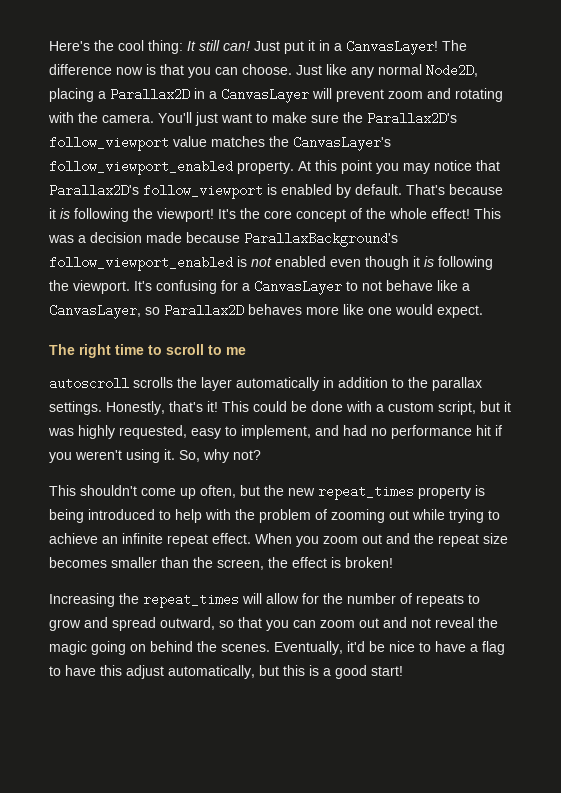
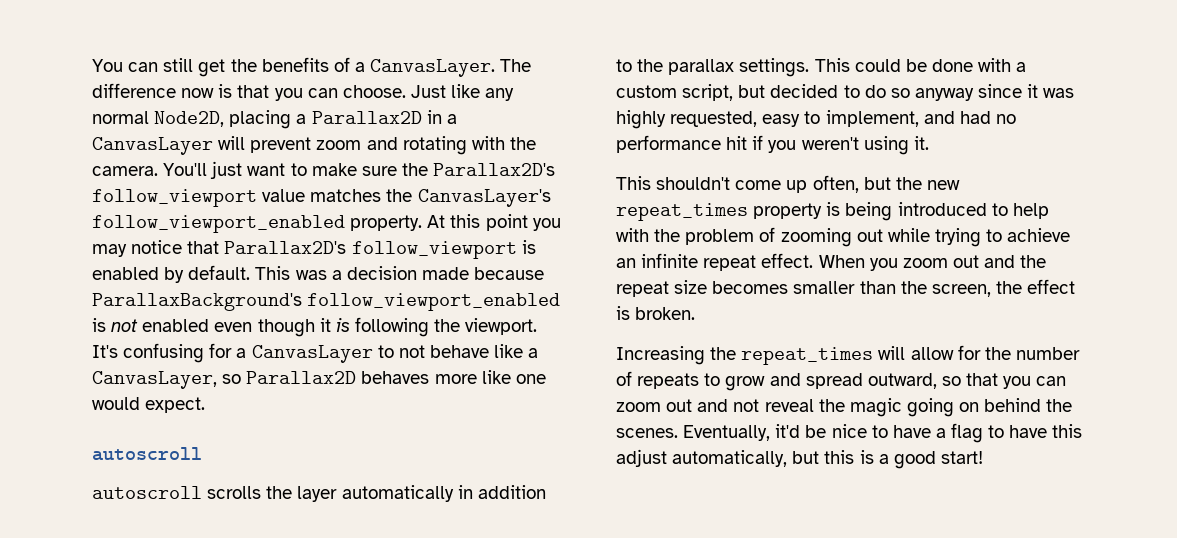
- Here's the cool thing: It still can! Just put it in a CanvasLayer!
+ You can still get the benefits of a CanvasLayer.
- That's because it is following the viewport! It's the core concept of the whole effect!
  It's confusing for a CanvasLayer to not behave like a CanvasLayer, so Parallax2D behaves more like one would expect.
- The right time to scroll to me
+ autoscroll
- Honestly, that's it!
- This could be done with a custom script, but it was highly requested, easy to implement, and had no performance hit if you weren't using it. So, why not?
+ This could be done with a custom script, but decided to do so anyway since it was highly requested, easy to implement, and had no performance hit if you weren't using it.
- When you zoom out and the repeat size becomes smaller than the screen, the effect is broken!
+ When you zoom out and the repeat size becomes smaller than the screen, the effect is broken.

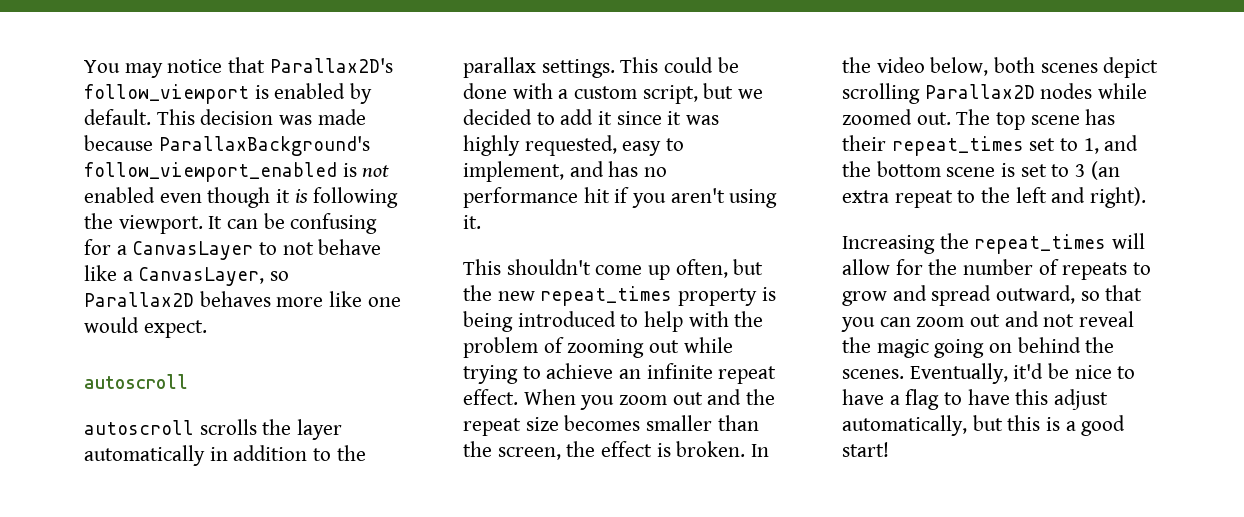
- You can still get the benefits of a CanvasLayer. The difference now is that you can choose. Just like any normal Node2D, placing a Parallax2D in a CanvasLayer will prevent zoom and rotating with the camera. You'll just want to make sure the Parallax2D's follow_viewport value matches the CanvasLayer's follow_viewport_enabled property. At this point you may notice that Parallax2D's follow_viewport is enabled by default.
+ You may notice that Parallax2D's follow_viewport is enabled by default.
- This was a decision made because ParallaxBackground's follow_viewport_enabled is not enabled even though it is following the viewport.
+ This decision was made because ParallaxBackground's follow_viewport_enabled is not enabled even though it is following the viewport.
- It's confusing for a CanvasLayer to not behave like a CanvasLayer, so Parallax2D behaves more like one would expect.
+ It can be confusing for a CanvasLayer to not behave like a CanvasLayer, so Parallax2D behaves more like one would expect.
- This could be done with a custom script, but decided to do so anyway since it was highly requested, easy to implement, and had no performance hit if you weren't using it.
+ This could be done with a custom script, but we decided to add it since it was highly requested, easy to implement, and has no performance hit if you aren't using it.
+ In the video below, both scenes depict scrolling Parallax2D nodes while zoomed out. The top scene has their repeat_times set to 1, and the bottom scene is set to 3 (an extra repeat to the left and right).

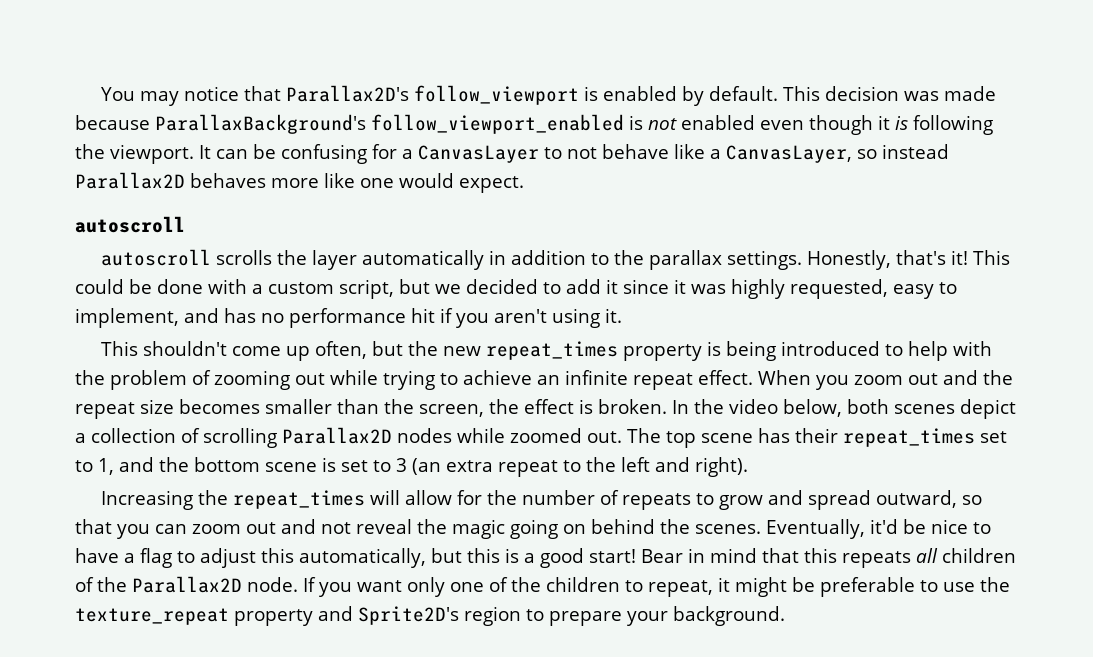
- It can be confusing for a CanvasLayer to not behave like a CanvasLayer, so Parallax2D behaves more like one would expect.
+ It can be confusing for a CanvasLayer to not behave like a CanvasLayer, so instead Parallax2D behaves more like one would expect.
+ Honestly, that's it!
- In the video below, both scenes depict scrolling Parallax2D nodes while zoomed out.
+ In the video below, both scenes depict a collection of scrolling Parallax2D nodes while zoomed out.
- Eventually, it'd be nice to have a flag to have this adjust automatically, but this is a good start!
+ Eventually, it'd be nice to have a flag to adjust this automatically, but this is a good start!
+ Bear in mind that this repeats all children of the Parallax2D node. If you want only one of the children to repeat, it might be preferable to use the texture_repeat property and Sprite2D's region to prepare your background.

